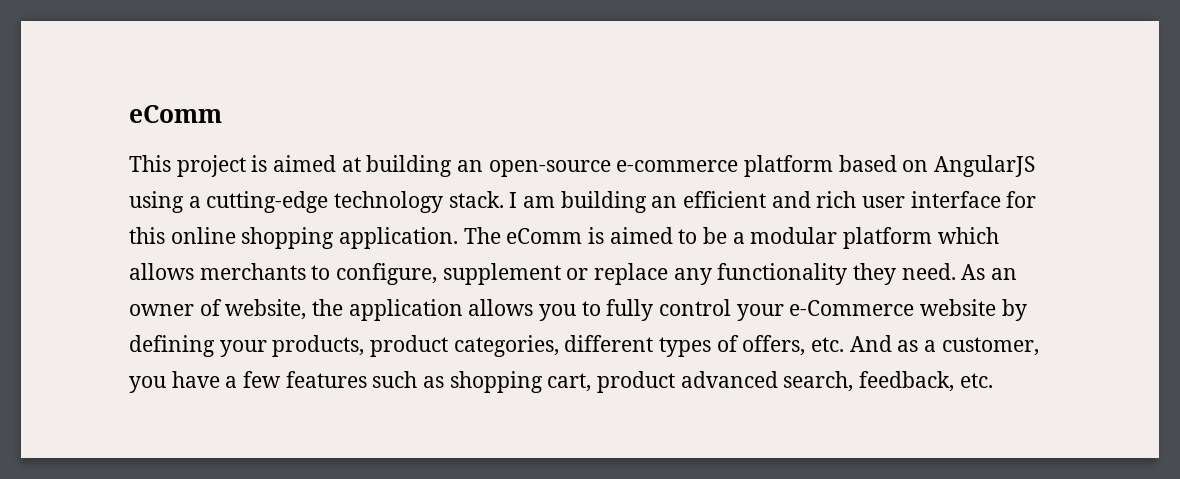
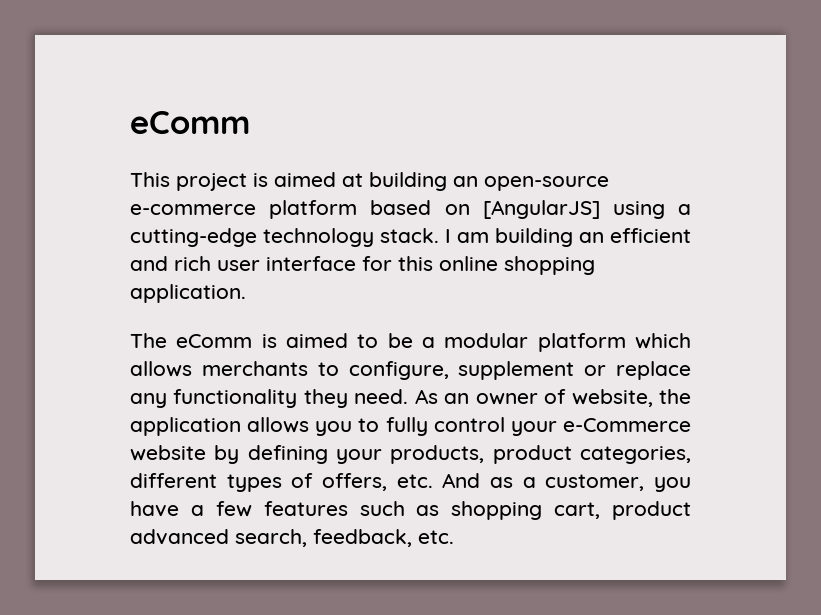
- This project is aimed at building an open-source e-commerce platform based on AngularJS using a cutting-edge technology stack.
+ This project is aimed at building an open-source e-commerce platform based on [AngularJS] using a cutting-edge technology stack.
- I am building an efficient and rich user interface for this online shopping application. The eComm is aimed to be a modular platform which allows merchants to configure, supplement or replace any functionality they need.
+ I am building an efficient and rich user interface for this online shopping application.
+ The eComm is aimed to be a modular platform which allows merchants to configure, supplement or replace any functionality they need.

